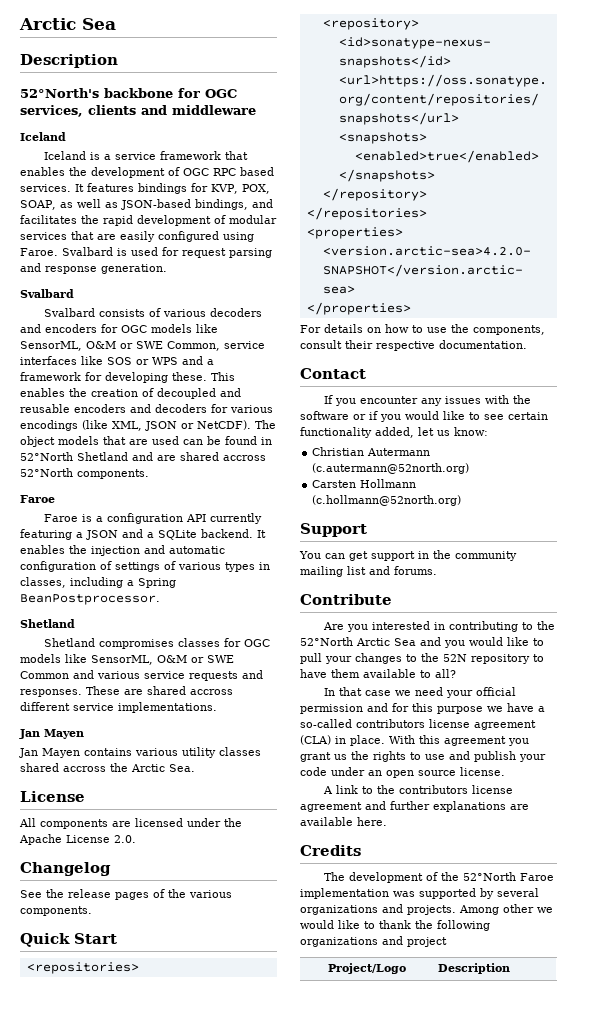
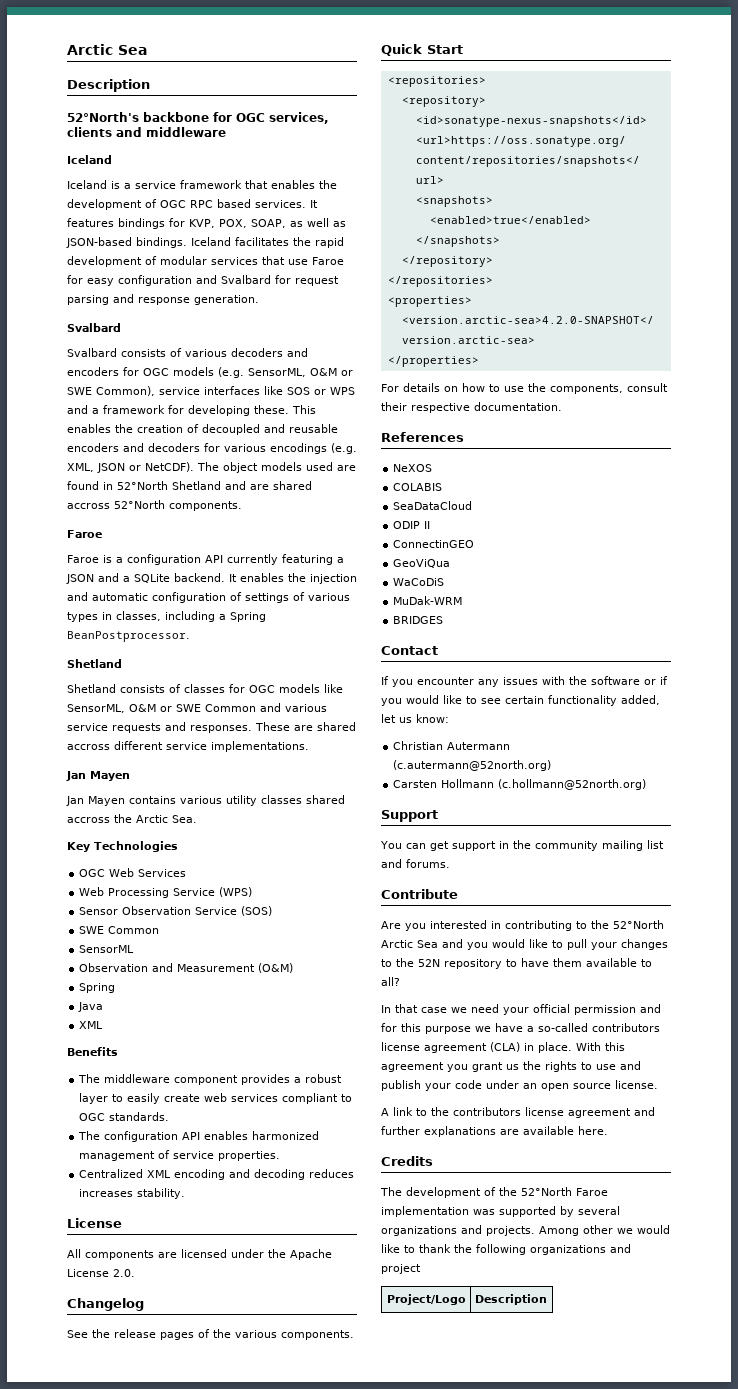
- It features bindings for KVP, POX, SOAP, as well as JSON-based bindings, and facilitates the rapid development of modular services that are easily configured using Faroe. Svalbard is used for request parsing and response generation.
+ It features bindings for KVP, POX, SOAP, as well as JSON-based bindings. Iceland facilitates the rapid development of modular services that use Faroe for easy configuration and Svalbard for request parsing and response generation.
- Svalbard consists of various decoders and encoders for OGC models like SensorML, O&M or SWE Common, service interfaces like SOS or WPS and a framework for developing these.
+ Svalbard consists of various decoders and encoders for OGC models (e.g. SensorML, O&M or SWE Common), service interfaces like SOS or WPS and a framework for developing these.
- This enables the creation of decoupled and reusable encoders and decoders for various encodings (like XML, JSON or NetCDF).
+ This enables the creation of decoupled and reusable encoders and decoders for various encodings (e.g. XML, JSON or NetCDF).
- The object models that are used can be found in 52°North Shetland and are shared accross 52°North components.
+ The object models used are found in 52°North Shetland and are shared accross 52°North components.
- Shetland compromises classes for OGC models like SensorML, O&M or SWE Common and various service requests and responses.
+ Shetland consists of classes for OGC models like SensorML, O&M or SWE Common and various service requests and responses.
+ Key Technologies
+ OGC Web Services
+ Web Processing Service (WPS)
+ Sensor Observation Service (SOS)
+ SWE Common
+ SensorML
+ Observation and Measurement (O&M)
+ Spring
+ Java
+ XML
+ Benefits
+ The middleware component provides a robust layer to easily create web services compliant to OGC standards.
+ The configuration API enables harmonized management of service properties.
+ Centralized XML encoding and decoding reduces increases stability.
+ References
+ NeXOS
+ COLABIS
+ SeaDataCloud
+ ODIP II
+ ConnectinGEO
+ GeoViQua
+ WaCoDiS
+ MuDak-WRM
+ BRIDGES

